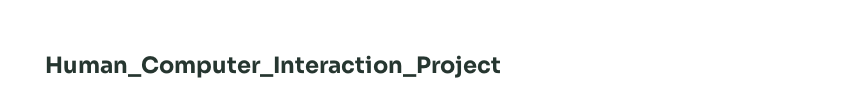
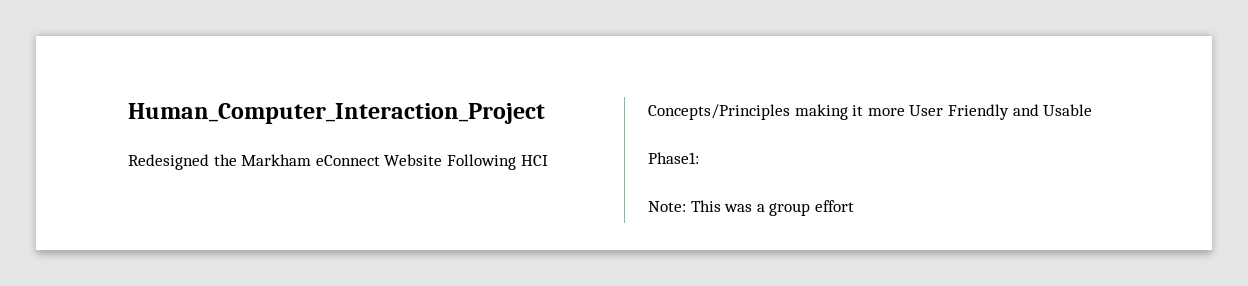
+ Redesigned the Markham eConnect Website Following HCI Concepts/Principles making it more User Friendly and Usable
+ Phase1:
+ Note: This was a group effort

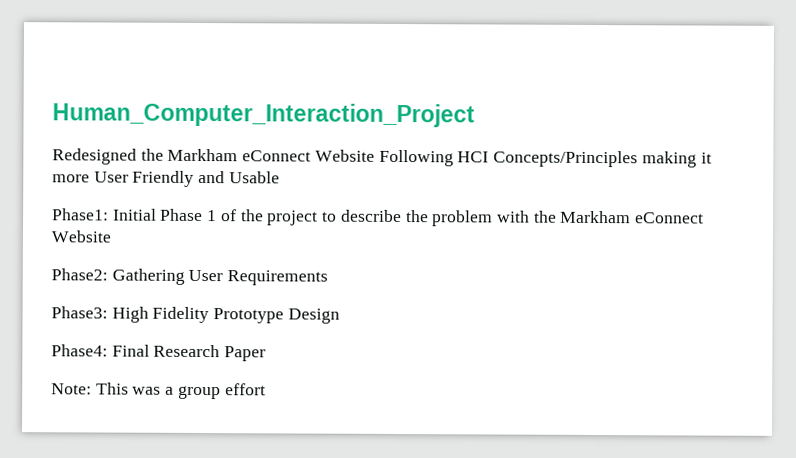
- Phase1:
+ Phase1: Initial Phase 1 of the project to describe the problem with the Markham eConnect Website
+ Phase2: Gathering User Requirements
+ Phase3: High Fidelity Prototype Design
+ Phase4: Final Research Paper

